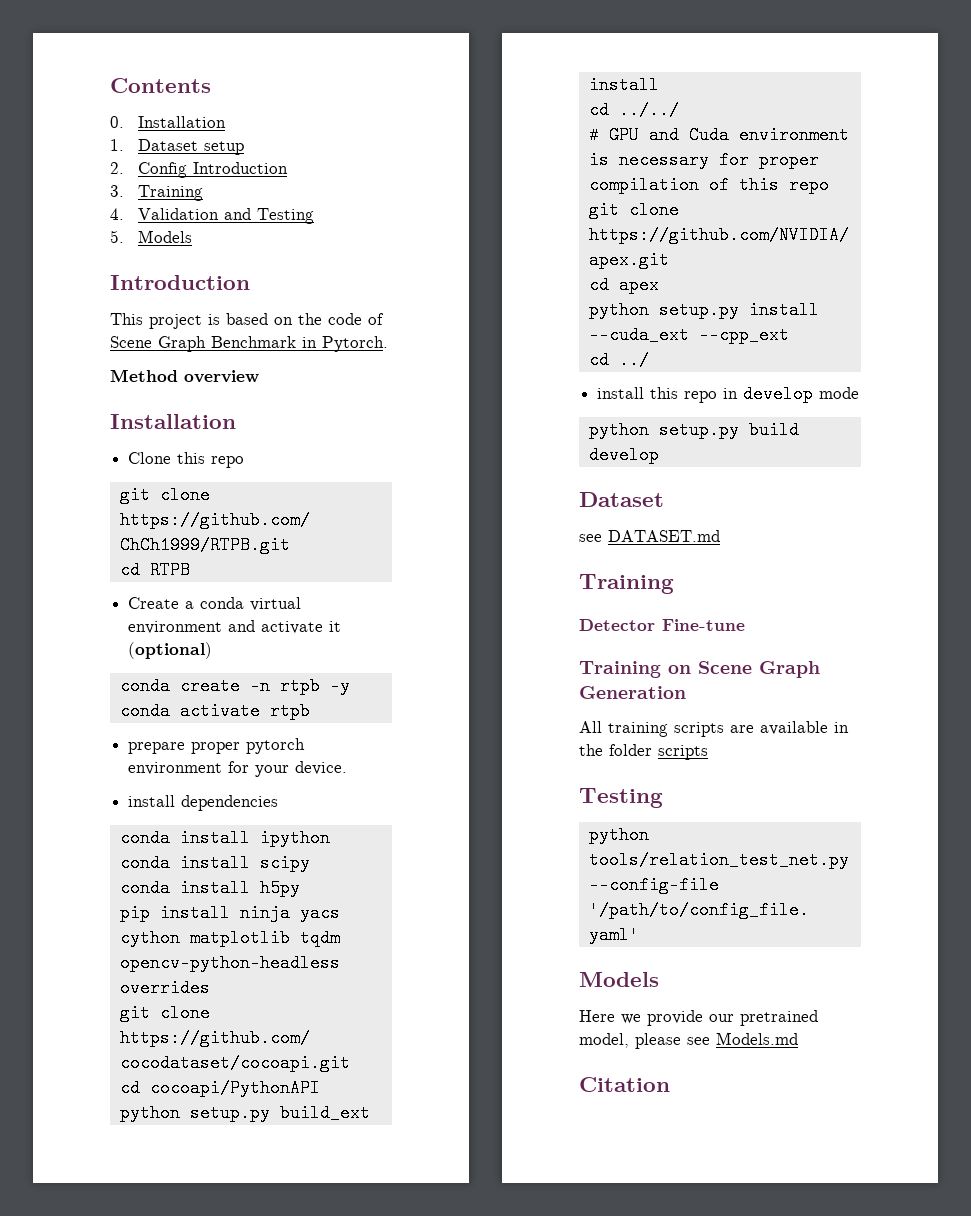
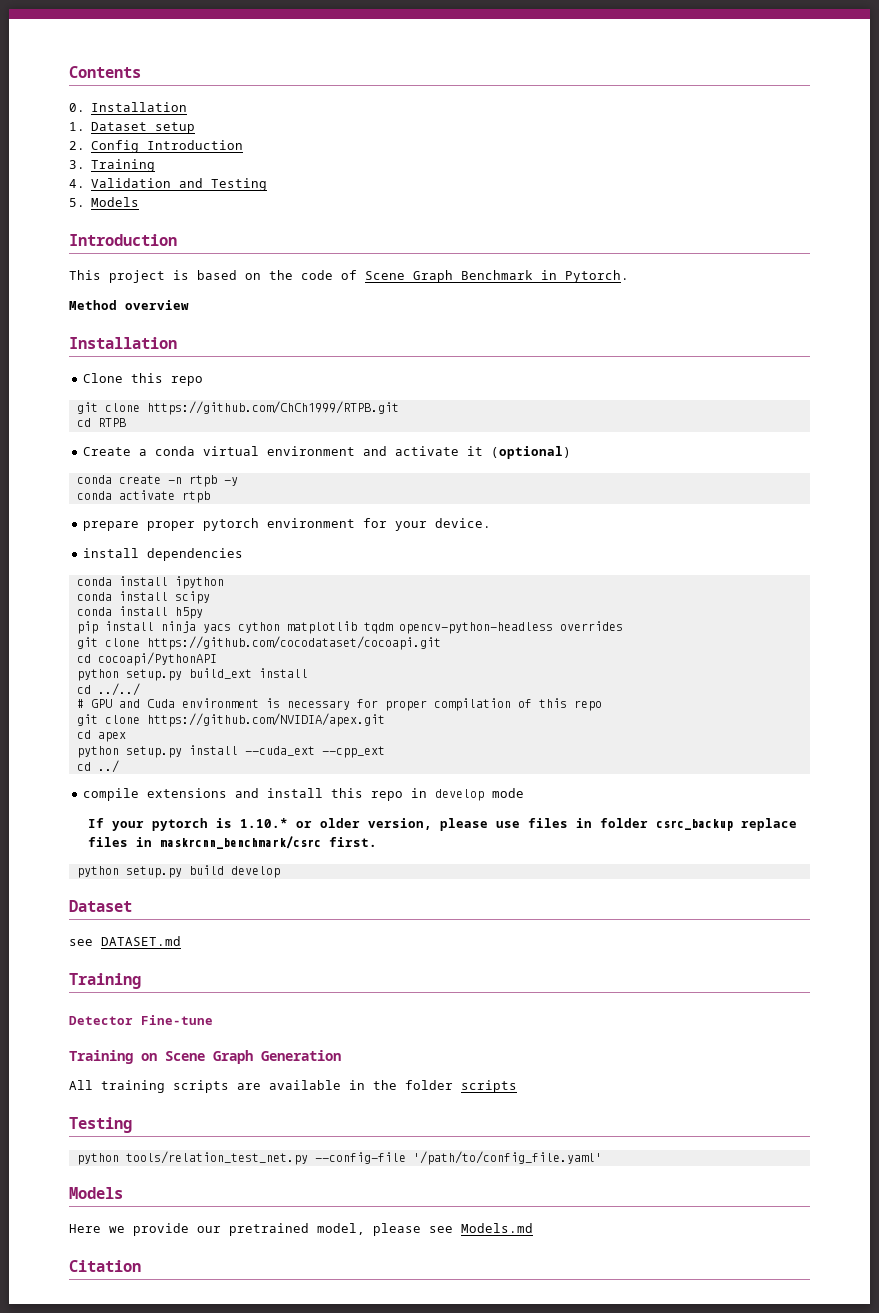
- install this repo in develop mode
+ compile extensions and install this repo in develop mode
+ If your pytorch is 1.10.* or older version, please use files in folder csrc_backup replace files in maskrcnn_benchmark/csrc first.

